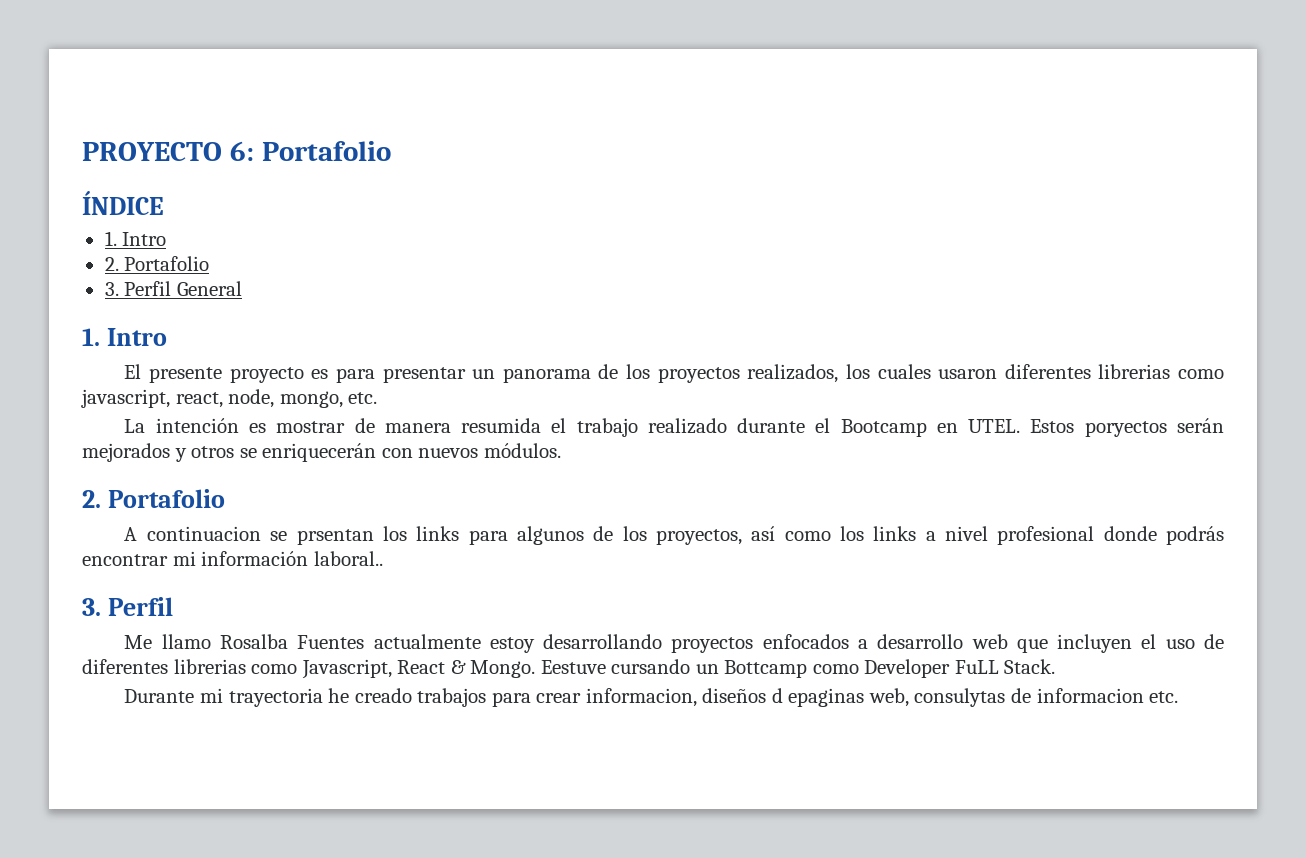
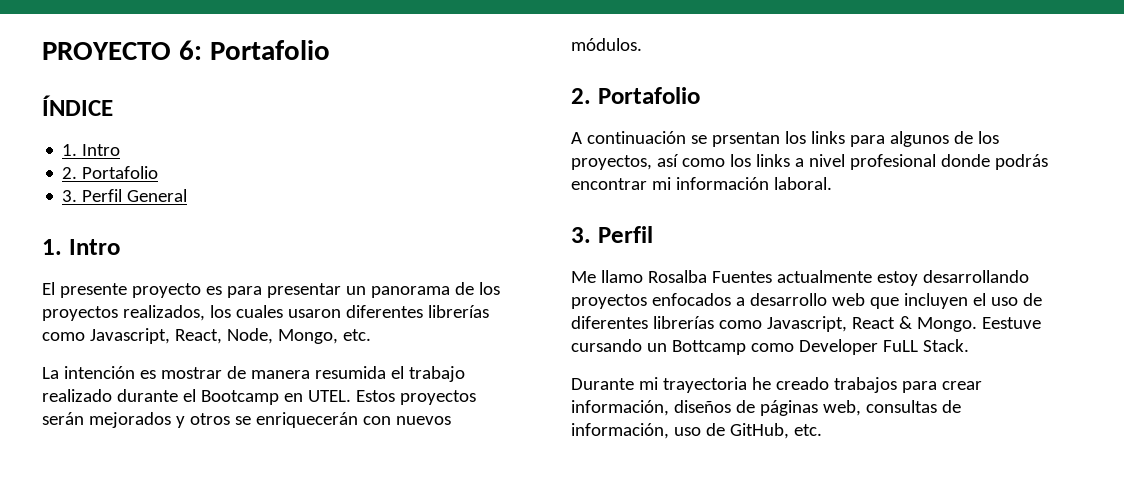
- El presente proyecto es para presentar un panorama de los proyectos realizados, los cuales usaron diferentes librerias como javascript, react, node, mongo, etc.
+ El presente proyecto es para presentar un panorama de los proyectos realizados, los cuales usaron diferentes librerías como Javascript, React, Node, Mongo, etc.
- Estos poryectos serán mejorados y otros se enriquecerán con nuevos módulos.
+ Estos proyectos serán mejorados y otros se enriquecerán con nuevos módulos.
- A continuacion se prsentan los links para algunos de los proyectos, así como los links a nivel profesional donde podrás encontrar mi información laboral..
+ A continuación se prsentan los links para algunos de los proyectos, así como los links a nivel profesional donde podrás encontrar mi información laboral.
- Me llamo Rosalba Fuentes actualmente estoy desarrollando proyectos enfocados a desarrollo web que incluyen el uso de diferentes librerias como Javascript, React & Mongo.
+ Me llamo Rosalba Fuentes actualmente estoy desarrollando proyectos enfocados a desarrollo web que incluyen el uso de diferentes librerías como Javascript, React & Mongo.
- Durante mi trayectoria he creado trabajos para crear informacion, diseños d epaginas web, consulytas de informacion etc.
+ Durante mi trayectoria he creado trabajos para crear información, diseños de páginas web, consultas de información, uso de GitHub, etc.

